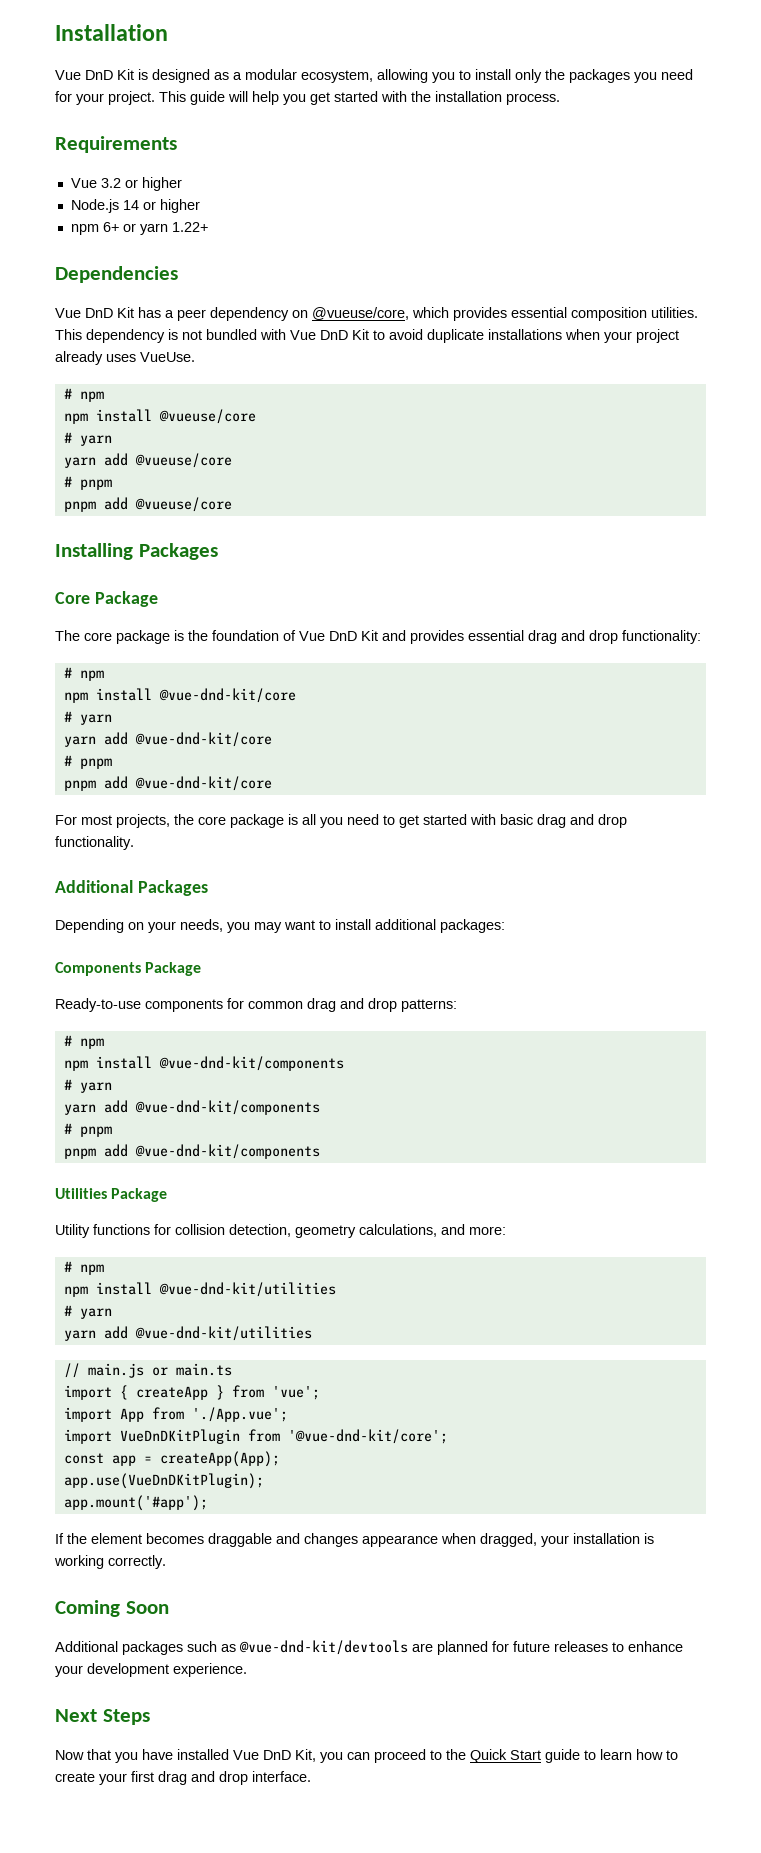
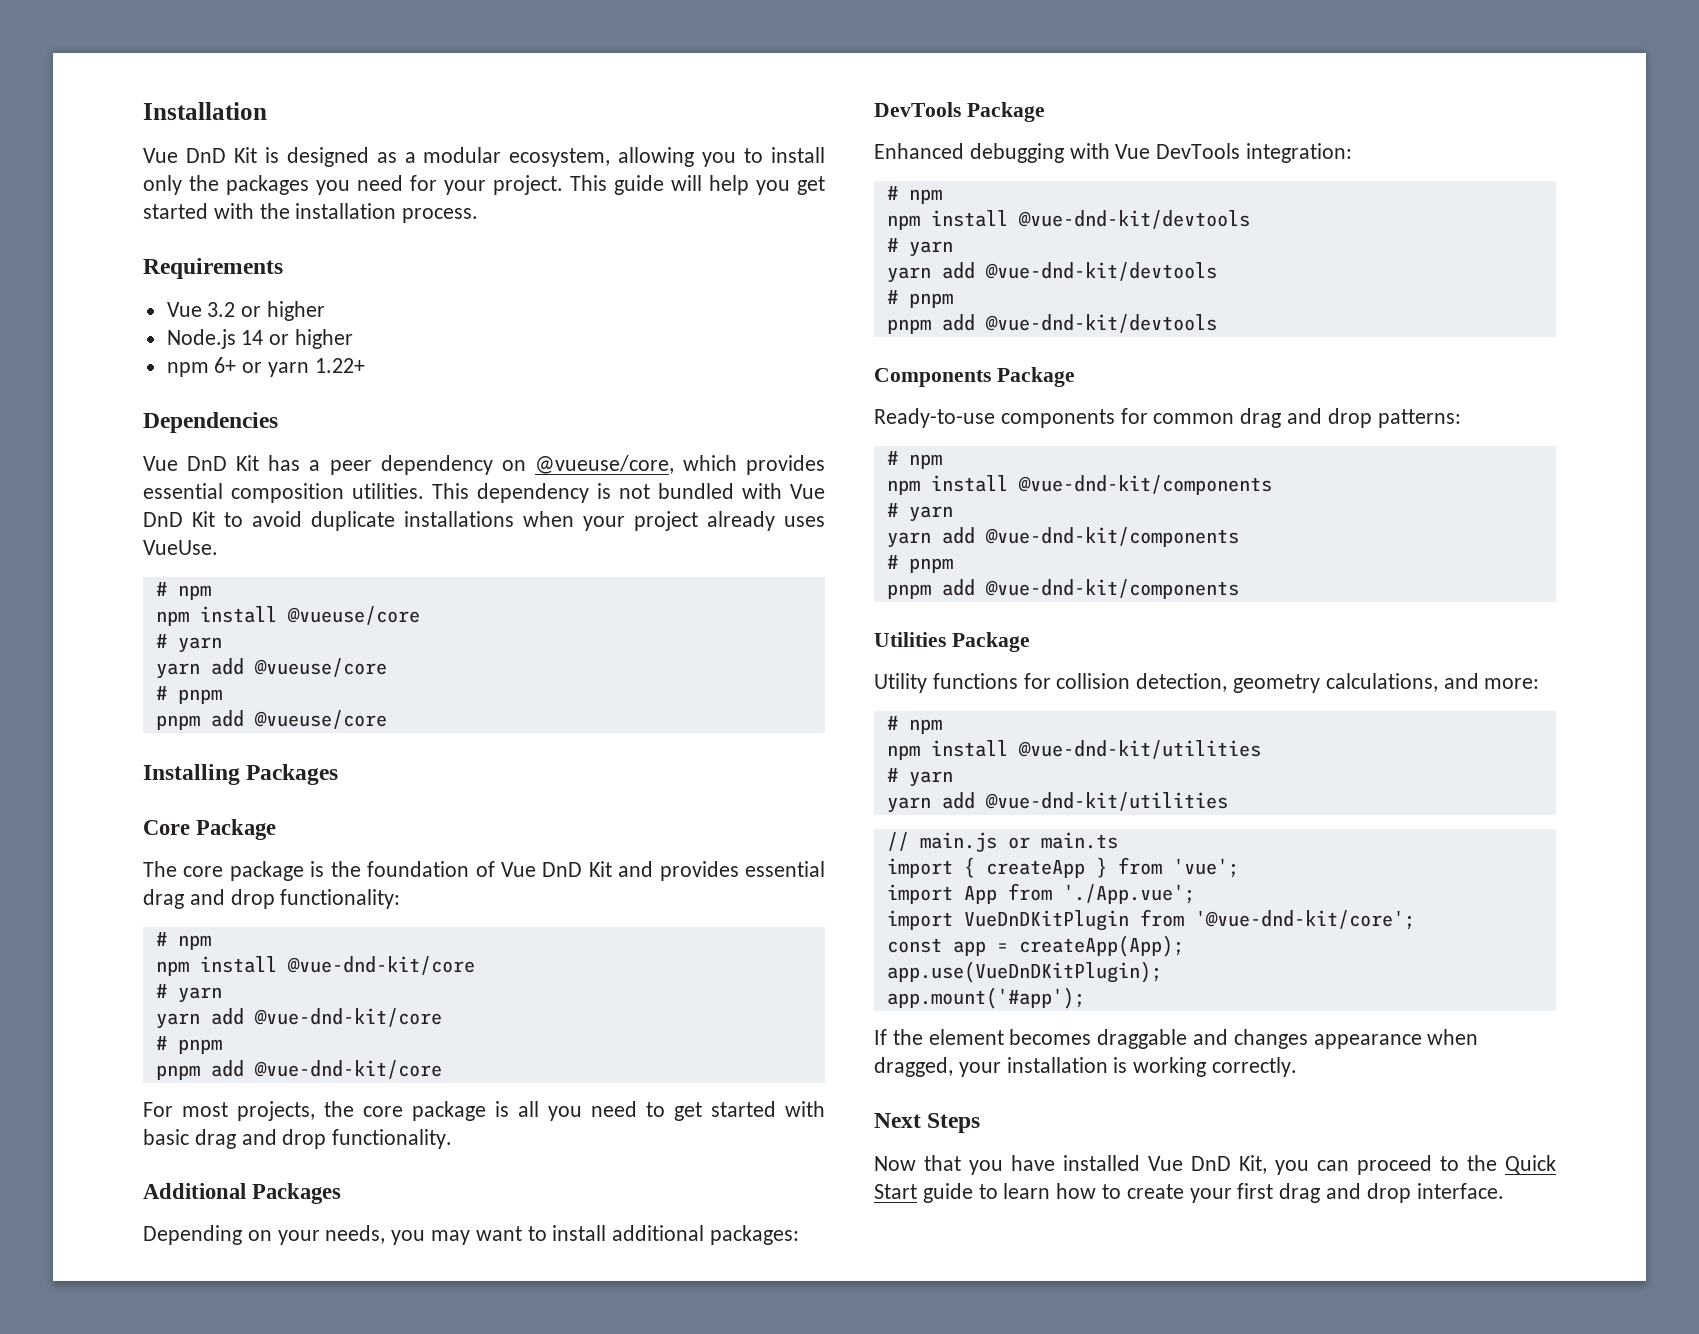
+ DevTools Package
+ Enhanced debugging with Vue DevTools integration:
+ # npm
+ npm install @vue-dnd-kit/devtools
+ # yarn
+ yarn add @vue-dnd-kit/devtools
+ # pnpm
+ pnpm add @vue-dnd-kit/devtools
- Coming Soon
- Additional packages such as @vue-dnd-kit/devtools are planned for future releases to enhance your development experience.

